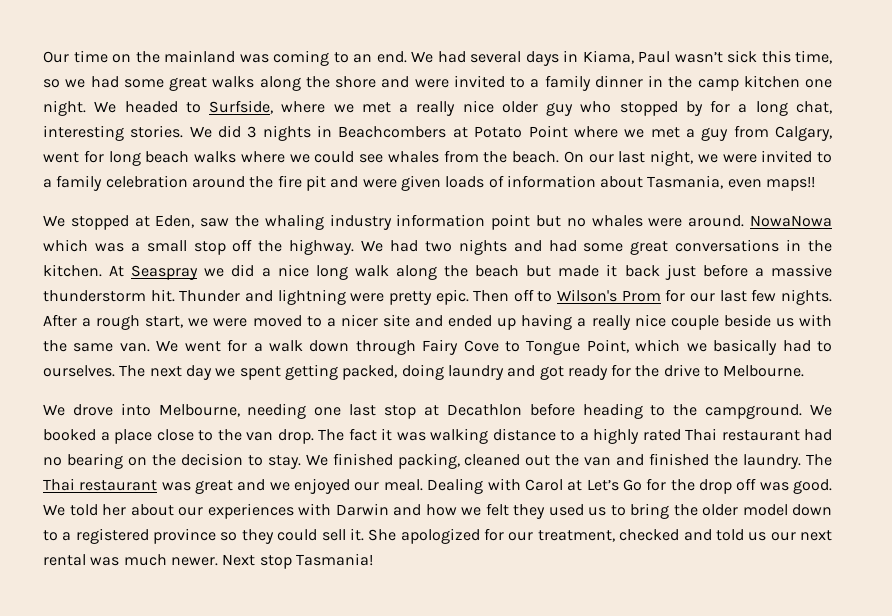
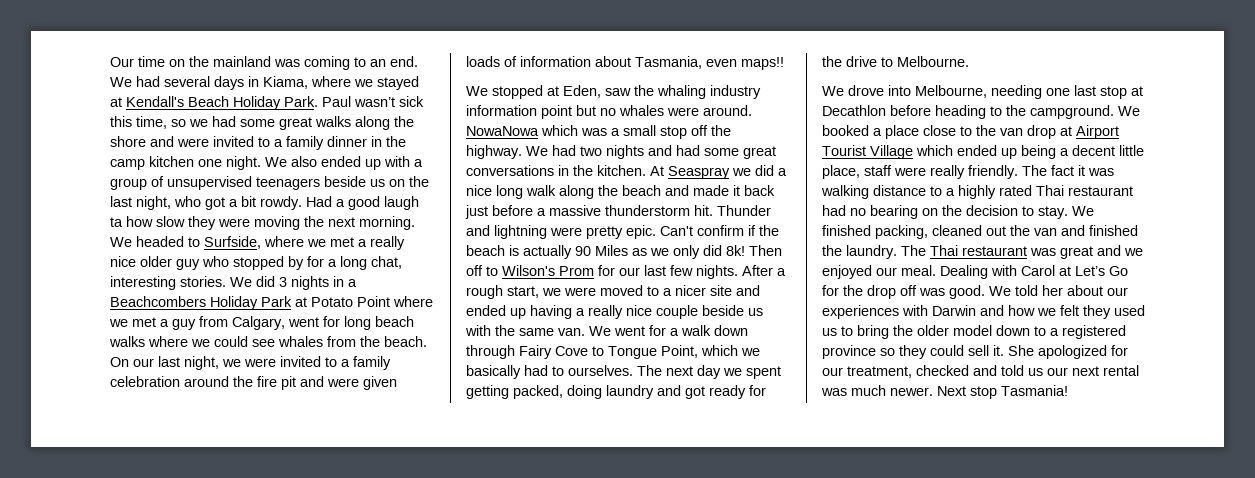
- We had several days in Kiama, Paul wasn’t sick this time, so we had some great walks along the shore and were invited to a family dinner in the camp kitchen one night.
+ We had several days in Kiama, where we stayed at Kendall's Beach Holiday Park. Paul wasn’t sick this time, so we had some great walks along the shore and were invited to a family dinner in the camp kitchen one night.
- We headed to Surfside, where we met a really nice older guy who stopped by for a long chat, interesting stories.
+ We also ended up with a group of unsupervised teenagers beside us on the last night, who got a bit rowdy. Had a good laugh ta how slow they were moving the next morning. We headed to Surfside, where we met a really nice older guy who stopped by for a long chat, interesting stories.
- We did 3 nights in Beachcombers at Potato Point where we met a guy from Calgary, went for long beach walks where we could see whales from the beach.
+ We did 3 nights in a Beachcombers Holiday Park at Potato Point where we met a guy from Calgary, went for long beach walks where we could see whales from the beach.
- At Seaspray we did a nice long walk along the beach but made it back just before a massive thunderstorm hit.
+ At Seaspray we did a nice long walk along the beach and made it back just before a massive thunderstorm hit.
+ Can't confirm if the beach is actually 90 Miles as we only did 8k!
- We booked a place close to the van drop.
+ We booked a place close to the van drop at Airport Tourist Village which ended up being a decent little place, staff were really friendly.

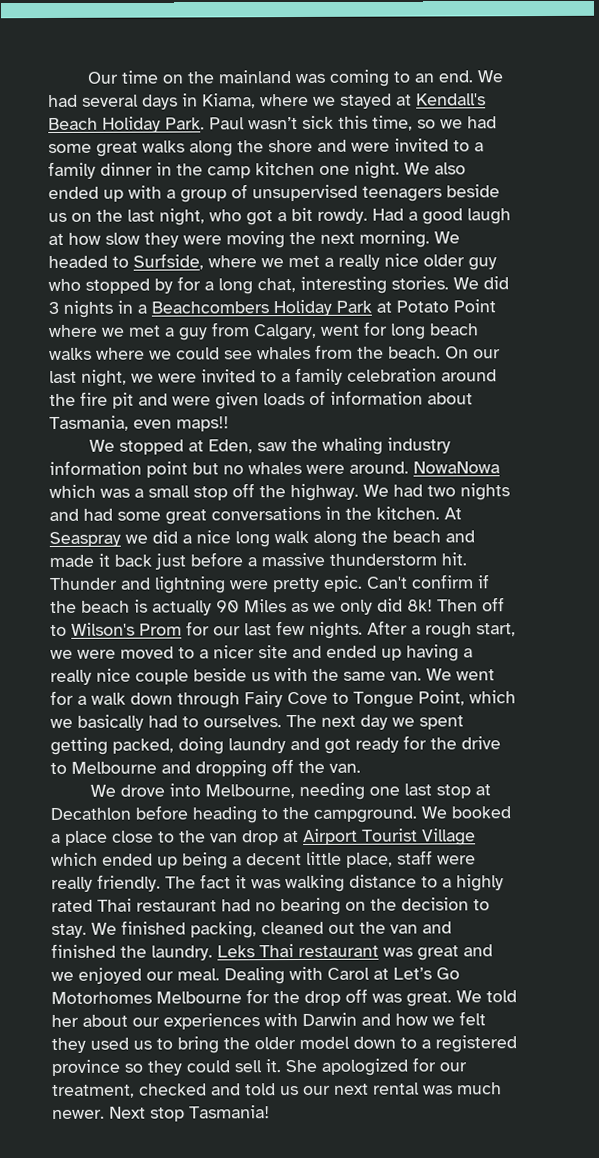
- Had a good laugh ta how slow they were moving the next morning.
+ Had a good laugh at how slow they were moving the next morning.
- The next day we spent getting packed, doing laundry and got ready for the drive to Melbourne.
+ The next day we spent getting packed, doing laundry and got ready for the drive to Melbourne and dropping off the van.
- The Thai restaurant was great and we enjoyed our meal.
+ Leks Thai restaurant was great and we enjoyed our meal.
- Dealing with Carol at Let’s Go for the drop off was good.
+ Dealing with Carol at Let’s Go Motorhomes Melbourne for the drop off was great.

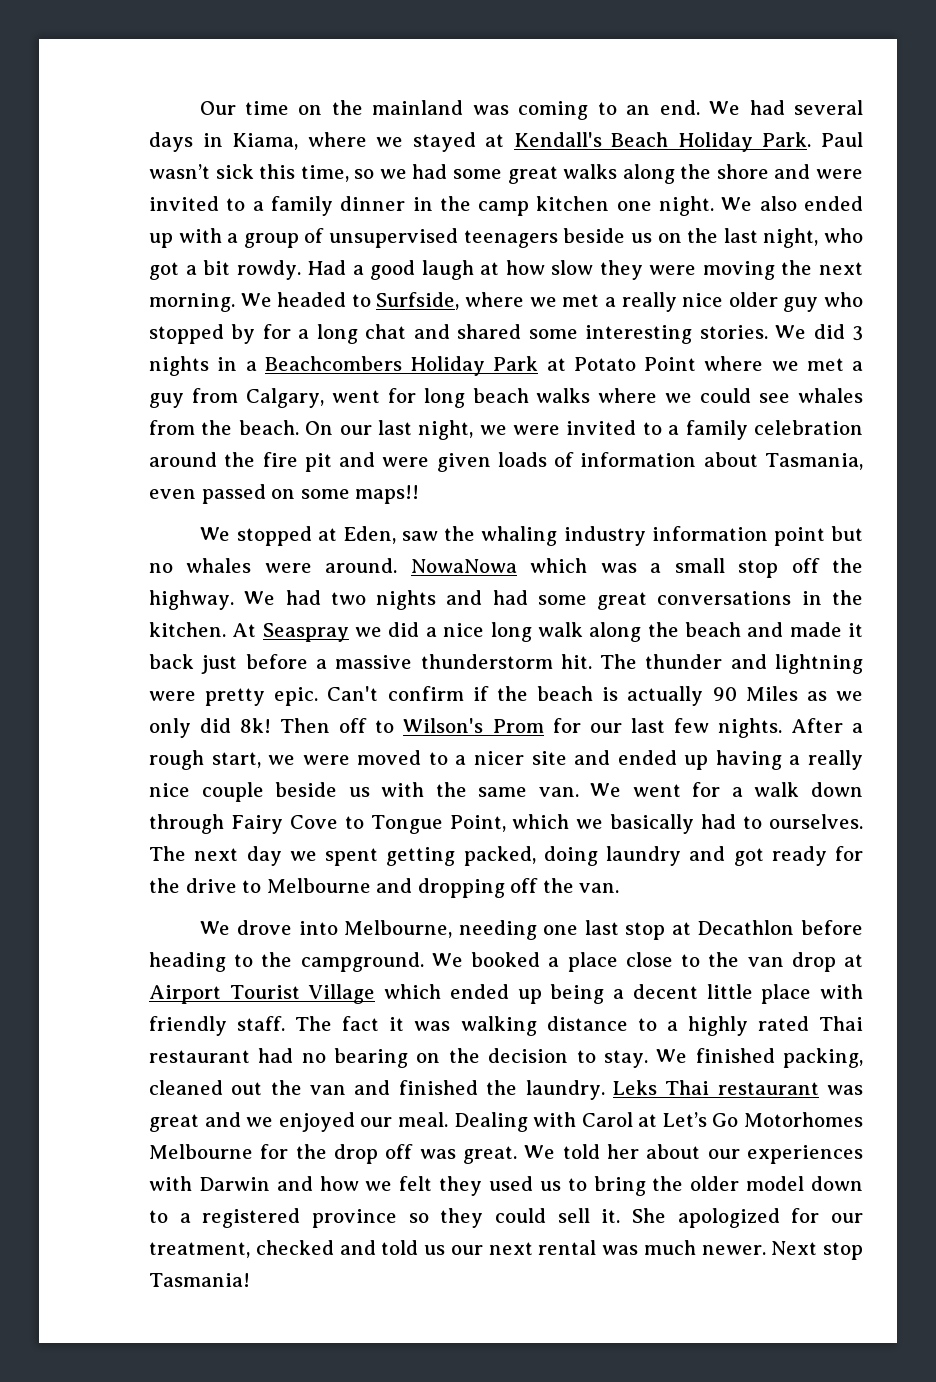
- We headed to Surfside, where we met a really nice older guy who stopped by for a long chat, interesting stories.
+ We headed to Surfside, where we met a really nice older guy who stopped by for a long chat and shared some interesting stories.
- On our last night, we were invited to a family celebration around the fire pit and were given loads of information about Tasmania, even maps!!
+ On our last night, we were invited to a family celebration around the fire pit and were given loads of information about Tasmania, even passed on some maps!!
- Thunder and lightning were pretty epic.
+ The thunder and lightning were pretty epic.
- We booked a place close to the van drop at Airport Tourist Village which ended up being a decent little place, staff were really friendly.
+ We booked a place close to the van drop at Airport Tourist Village which ended up being a decent little place with friendly staff.

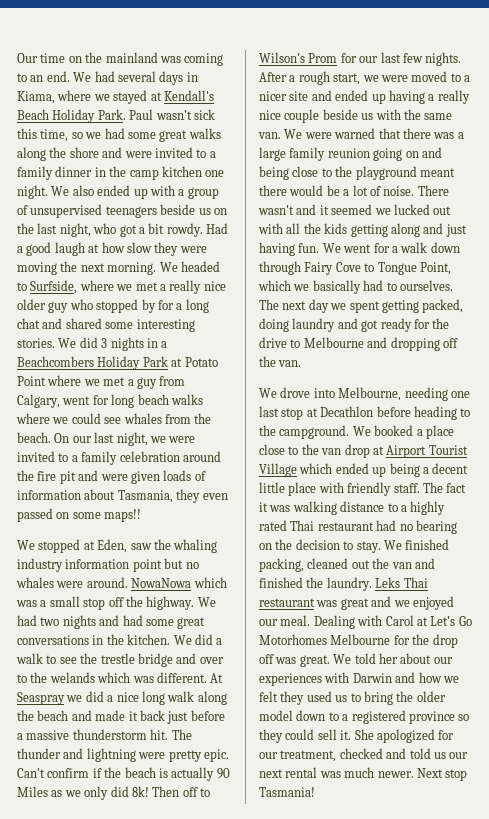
- On our last night, we were invited to a family celebration around the fire pit and were given loads of information about Tasmania, even passed on some maps!!
+ On our last night, we were invited to a family celebration around the fire pit and were given loads of information about Tasmania, they even passed on some maps!!
+ We did a walk to see the trestle bridge and over to the welands which was different.
- We went for a walk down through Fairy Cove to Tongue Point, which we basically had to ourselves.
+ We were warned that there was a large family reunion going on and being close to the playground meant there would be a lot of noise. There wasn't and it seemed we lucked out with all the kids getting along and just having fun. We went for a walk down through Fairy Cove to Tongue Point, which we basically had to ourselves.

